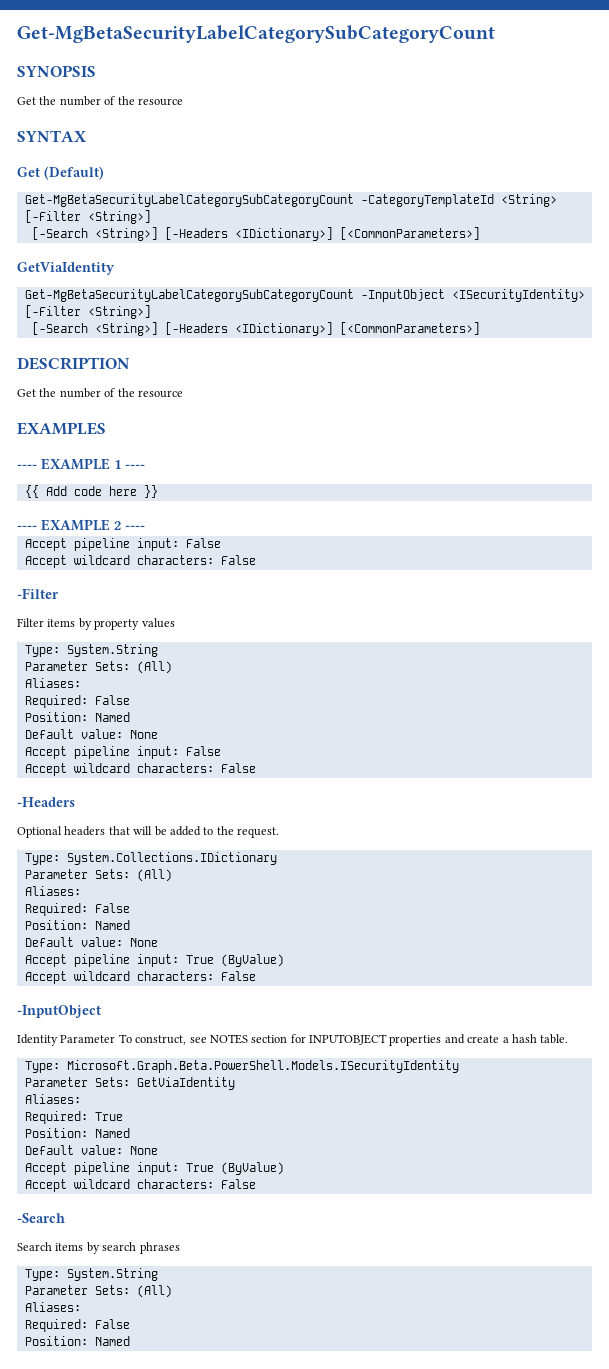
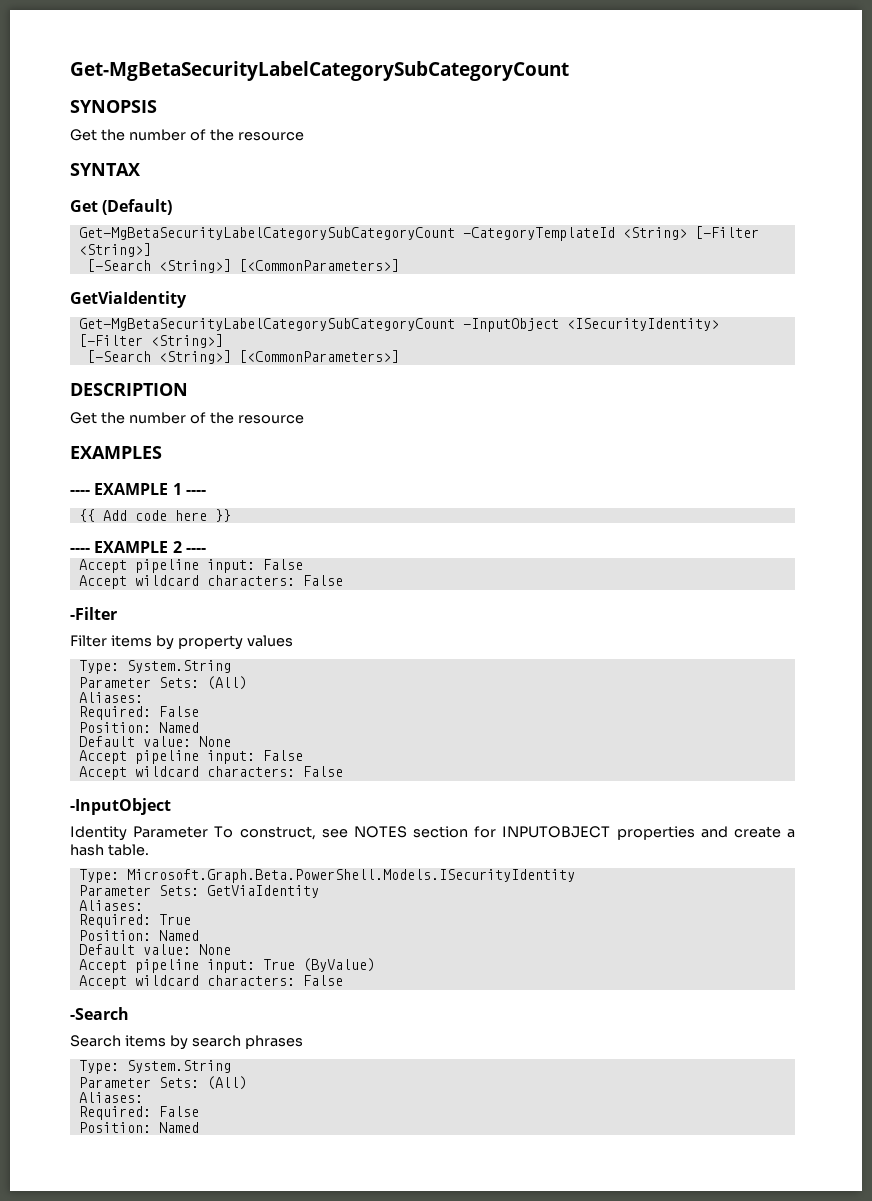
  Get-MgBetaSecurityLabelCategorySubCategoryCount -CategoryTemplateId <String> [-Filter <String>]
- [-Search <String>] [-Headers <IDictionary>] [<CommonParameters>]
+ [-Search <String>] [<CommonParameters>]
  Get-MgBetaSecurityLabelCategorySubCategoryCount -InputObject <ISecurityIdentity> [-Filter <String>]
- [-Search <String>] [-Headers <IDictionary>] [<CommonParameters>]
+ [-Search <String>] [<CommonParameters>]
- -Headers
- Optional headers that will be added to the request.
- Type: System.Collections.IDictionary
- Parameter Sets: (All)
- Aliases:
- Required: False
- Position: Named
- Default value: None
- Accept pipeline input: True (ByValue)
- Accept wildcard characters: False

